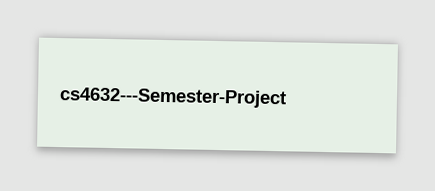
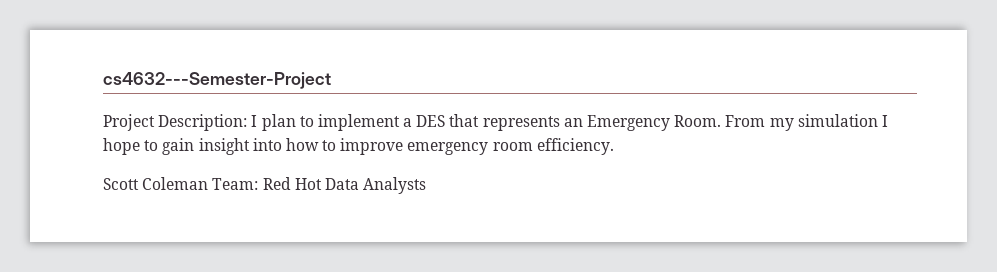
+ Project Description: I plan to implement a DES that represents an Emergency Room. From my simulation I hope to gain insight into how to improve emergency room efficiency.
+ Scott Coleman Team: Red Hot Data Analysts

